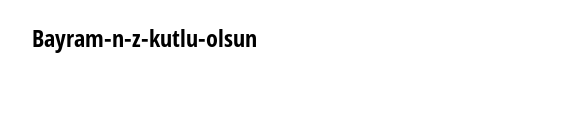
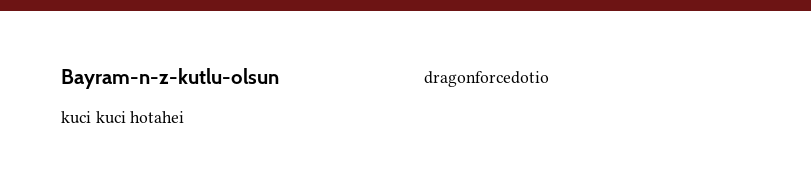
+ kuci kuci hotahei
+ dragonforcedotio

